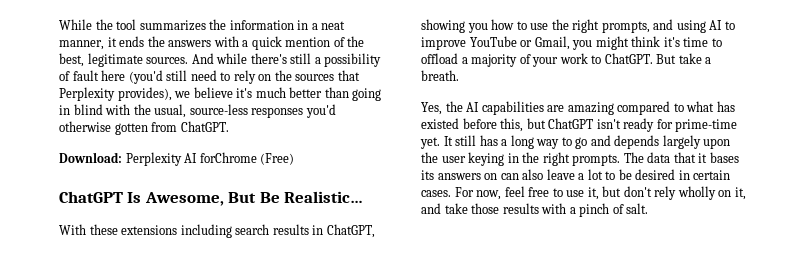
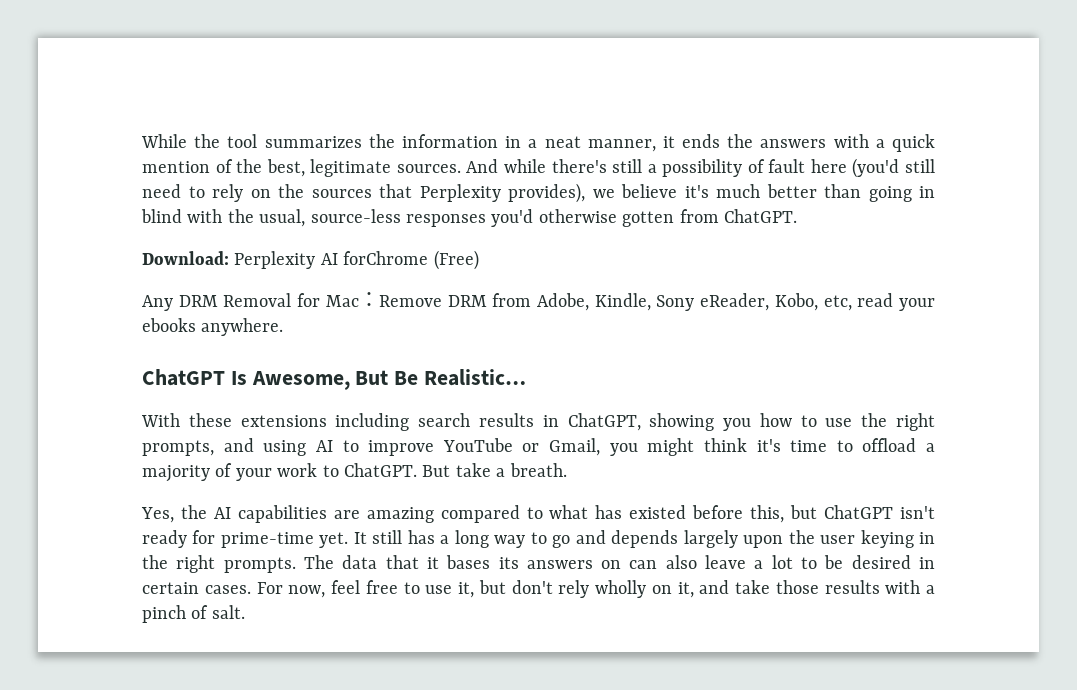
+ Any DRM Removal for Mac：Remove DRM from Adobe, Kindle, Sony eReader, Kobo, etc, read your ebooks anywhere.

